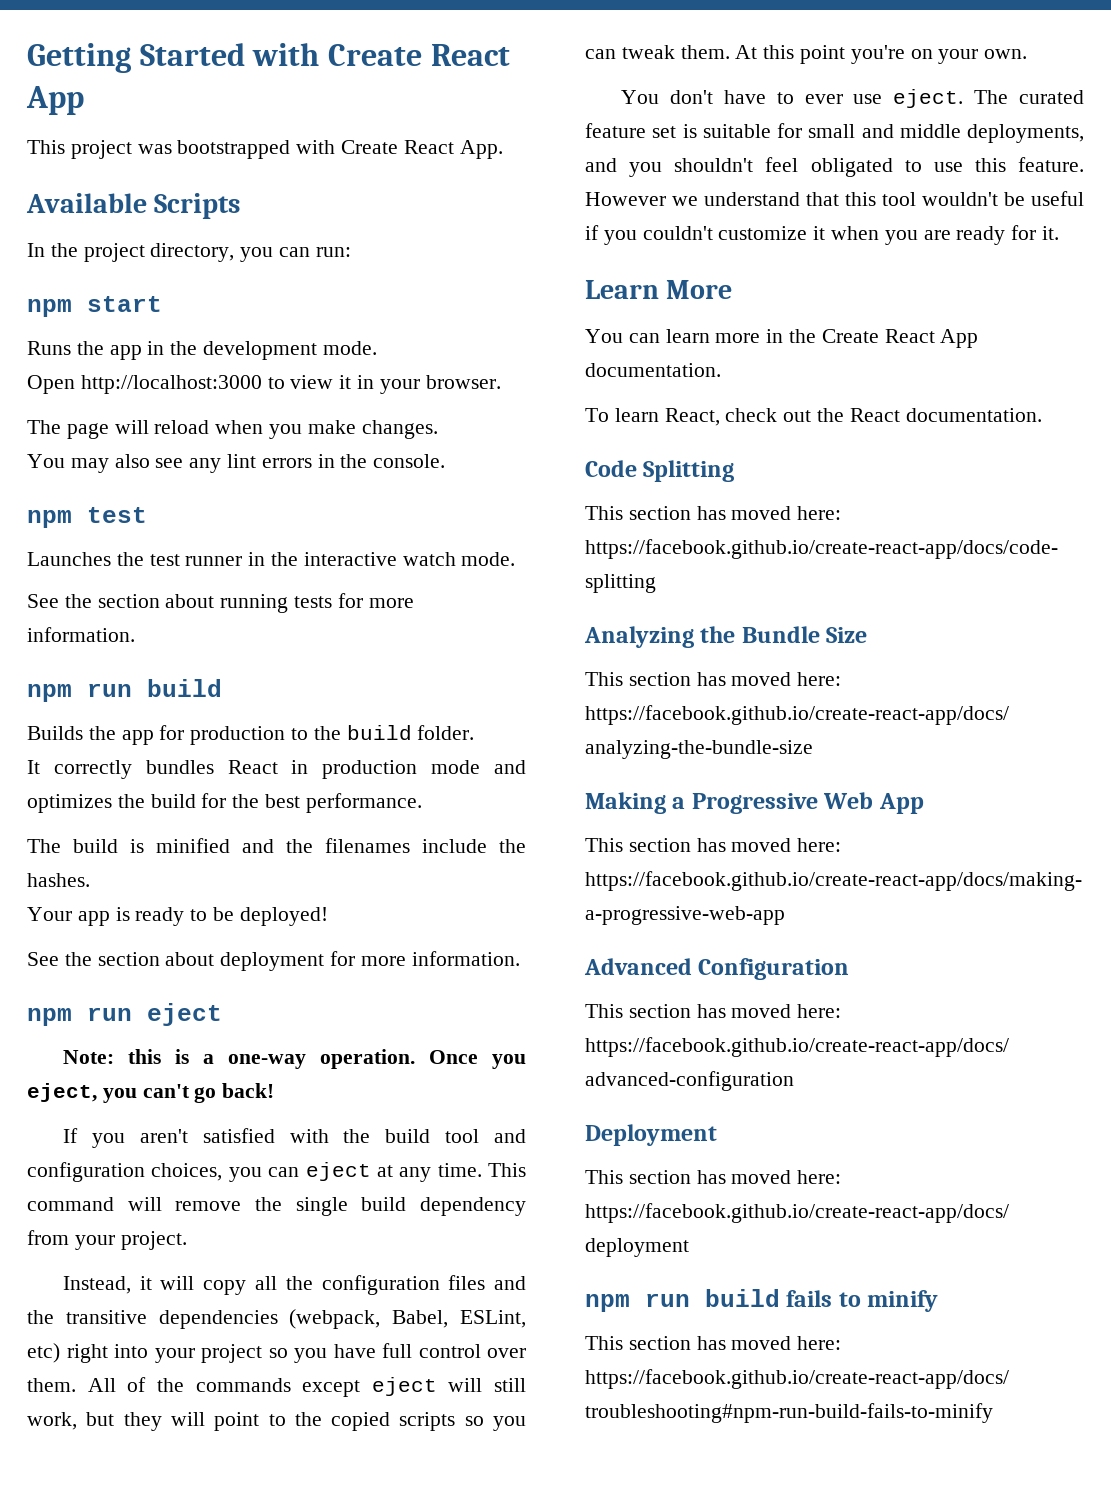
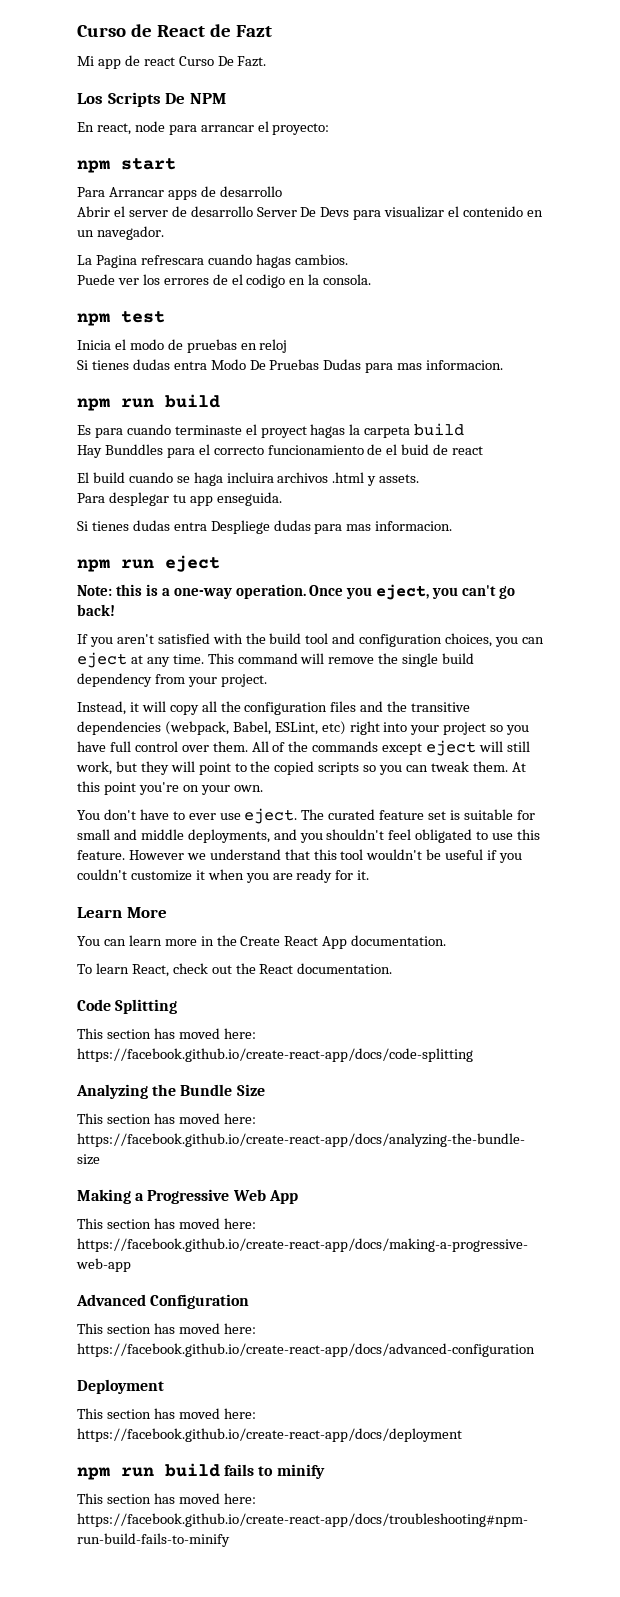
- Getting Started with Create React App
- This project was bootstrapped with Create React App.
- Available Scripts
- In the project directory, you can run:
+ Curso de React de Fazt
+ Mi app de react Curso De Fazt.
+ Los Scripts De NPM
+ En react, node para arrancar el proyecto:
  npm start
- Runs the app in the development mode.
- Open http://localhost:3000 to view it in your browser.
- The page will reload when you make changes.
- You may also see any lint errors in the console.
+ Para Arrancar apps de desarrollo
+ Abrir el server de desarrollo Server De Devs para visualizar el contenido en un navegador.
+ La Pagina refrescara cuando hagas cambios.
+ Puede ver los errores de el codigo en la consola.
  npm test
- Launches the test runner in the interactive watch mode.
- See the section about running tests for more information.
+ Inicia el modo de pruebas en reloj
+ Si tienes dudas entra Modo De Pruebas Dudas para mas informacion.
  npm run build
- Builds the app for production to the build folder.
- It correctly bundles React in production mode and optimizes the build for the best performance.
- The build is minified and the filenames include the hashes.
- Your app is ready to be deployed!
- See the section about deployment for more information.
+ Es para cuando terminaste el proyect hagas la carpeta build
+ Hay Bunddles para el correcto funcionamiento de el buid de react
+ El build cuando se haga incluira archivos .html y assets.
+ Para desplegar tu app enseguida.
+ Si tienes dudas entra Despliege dudas para mas informacion.

